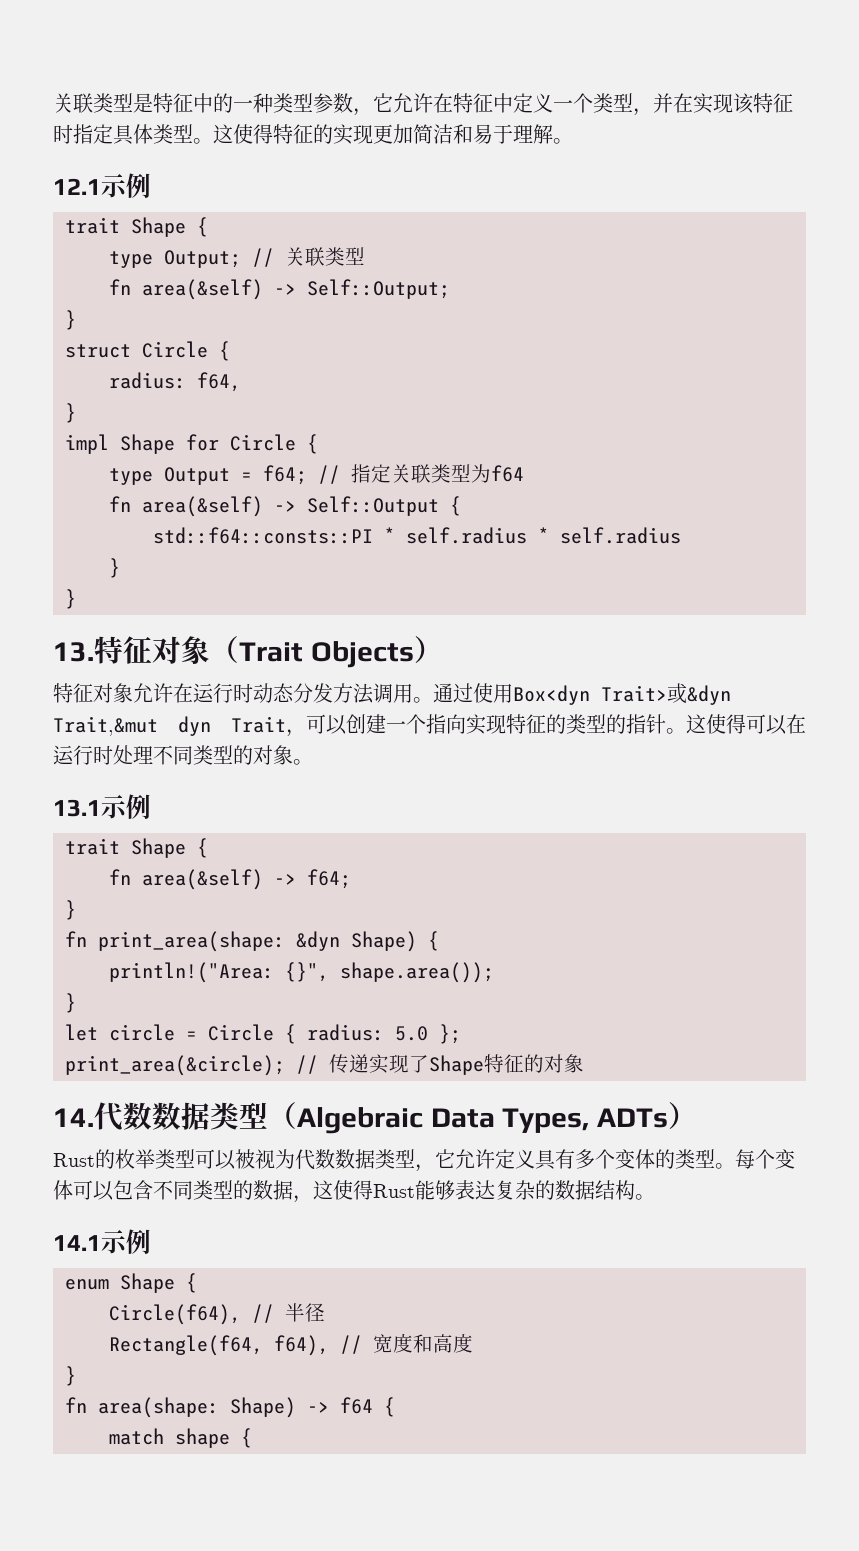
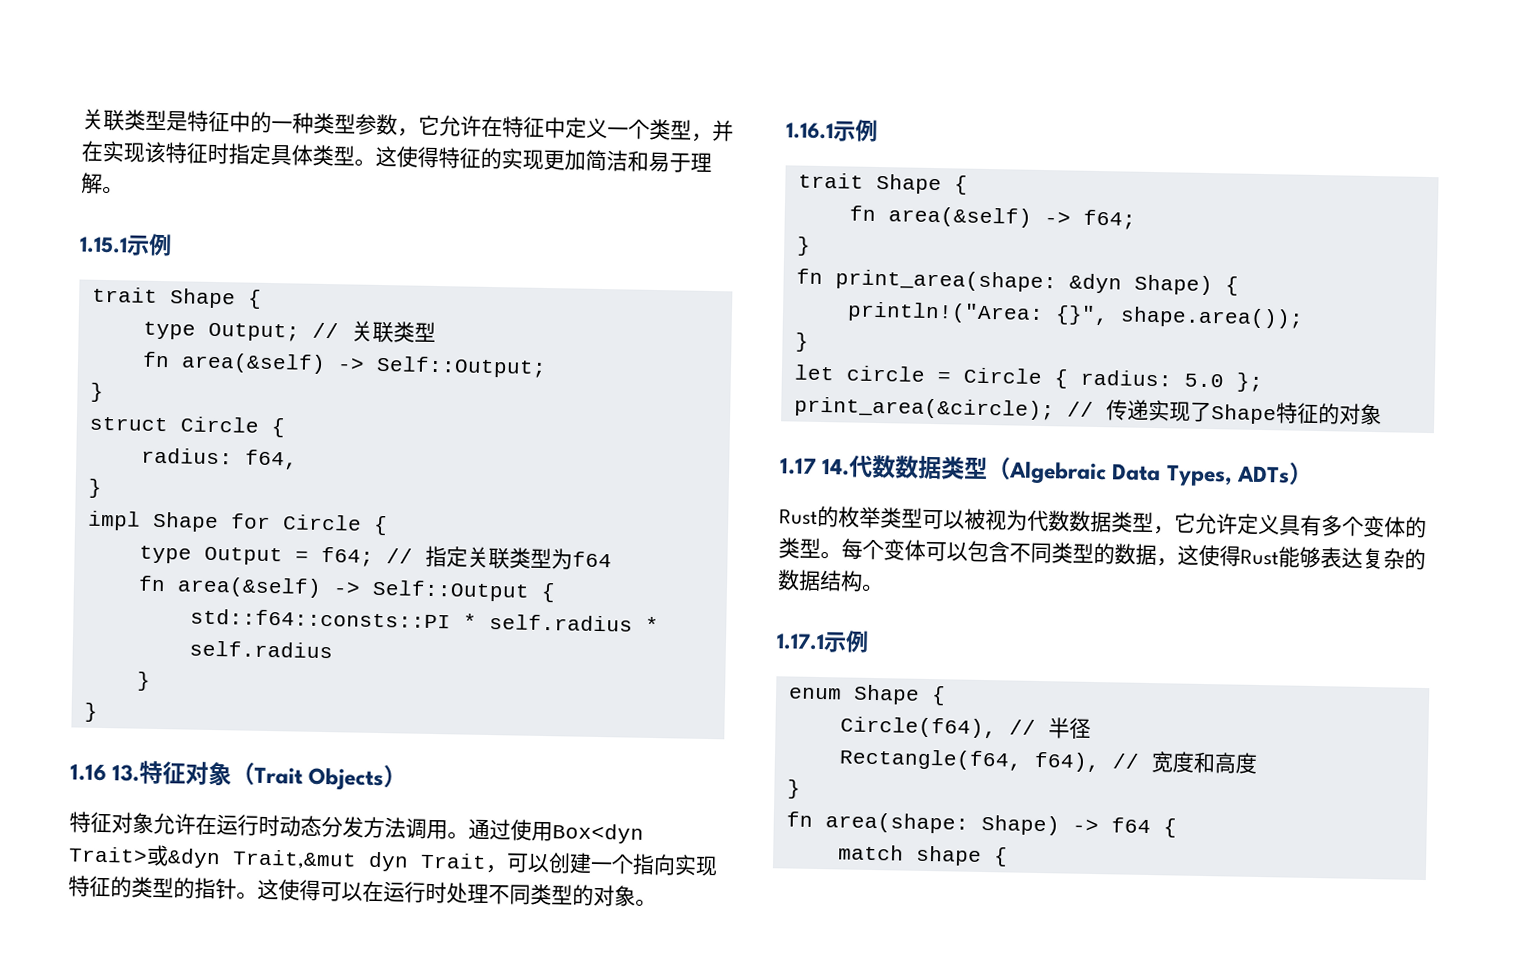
- 12.1示例
+ 1.15.1示例
- 13.特征对象（Trait Objects）
+ 1.16 13.特征对象（Trait Objects）
- 13.1示例
+ 1.16.1示例
- 14.代数数据类型（Algebraic Data Types, ADTs）
+ 1.17 14.代数数据类型（Algebraic Data Types, ADTs）
- 14.1示例
+ 1.17.1示例

